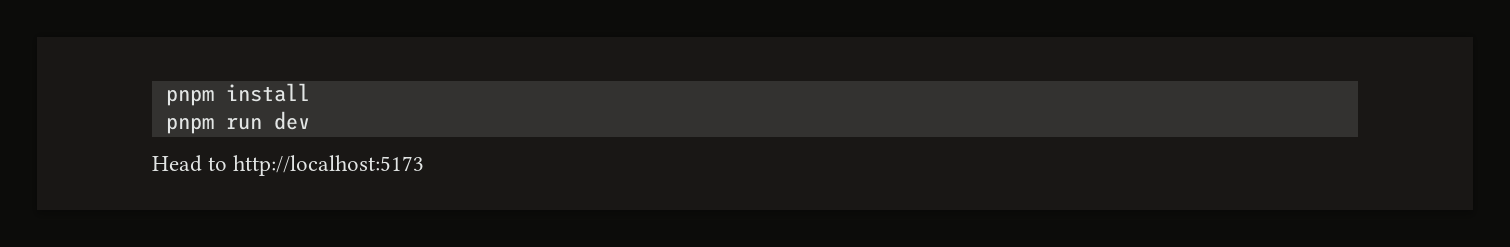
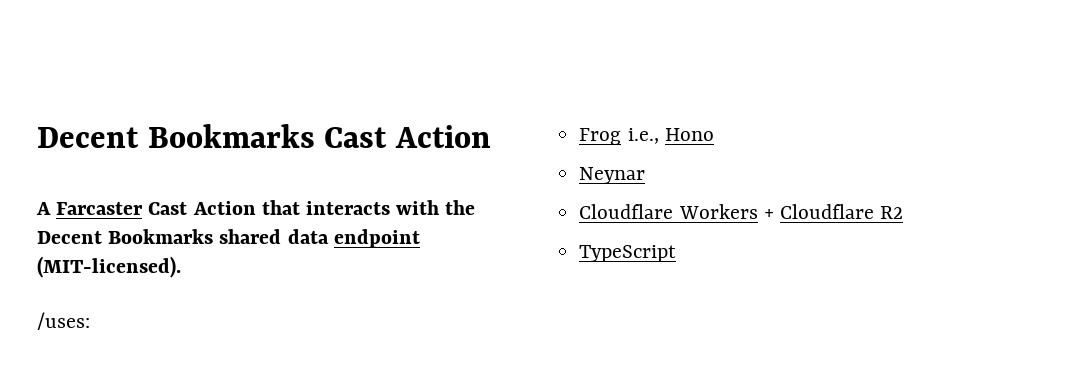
- pnpm install
- pnpm run dev
- Head to http://localhost:5173
+ Decent Bookmarks Cast Action
+ A Farcaster Cast Action that interacts with the Decent Bookmarks shared data endpoint (MIT-licensed).
+ /uses:
+ Frog i.e., Hono
+ Neynar
+ Cloudflare Workers + Cloudflare R2
+ TypeScript

